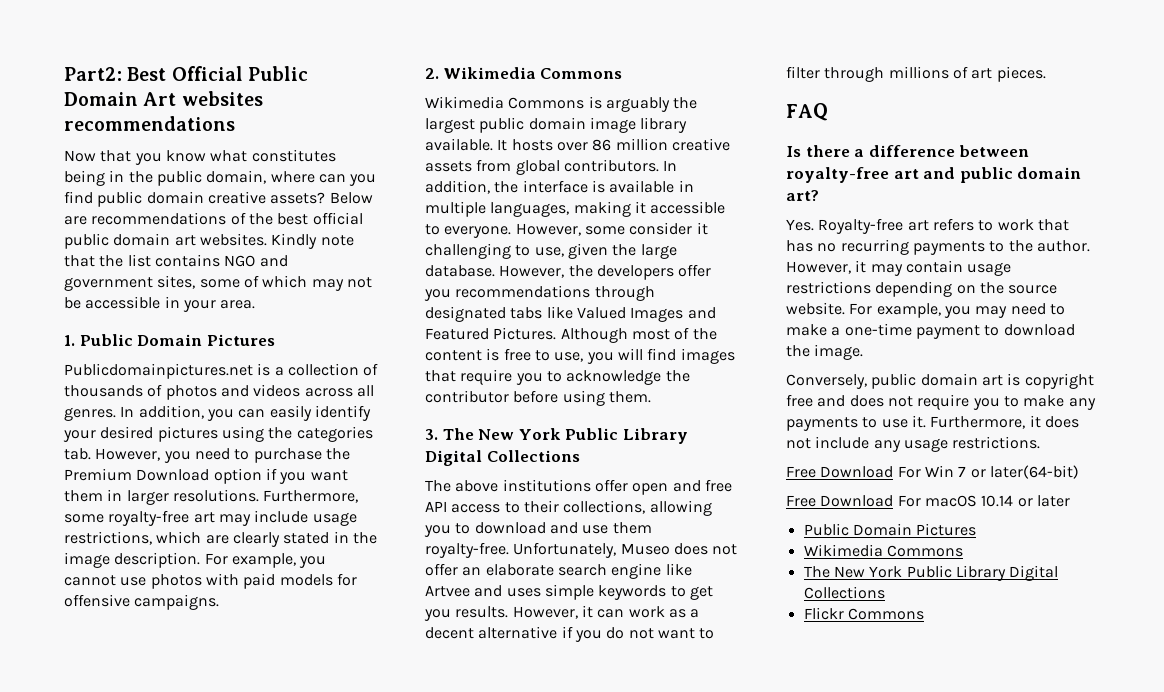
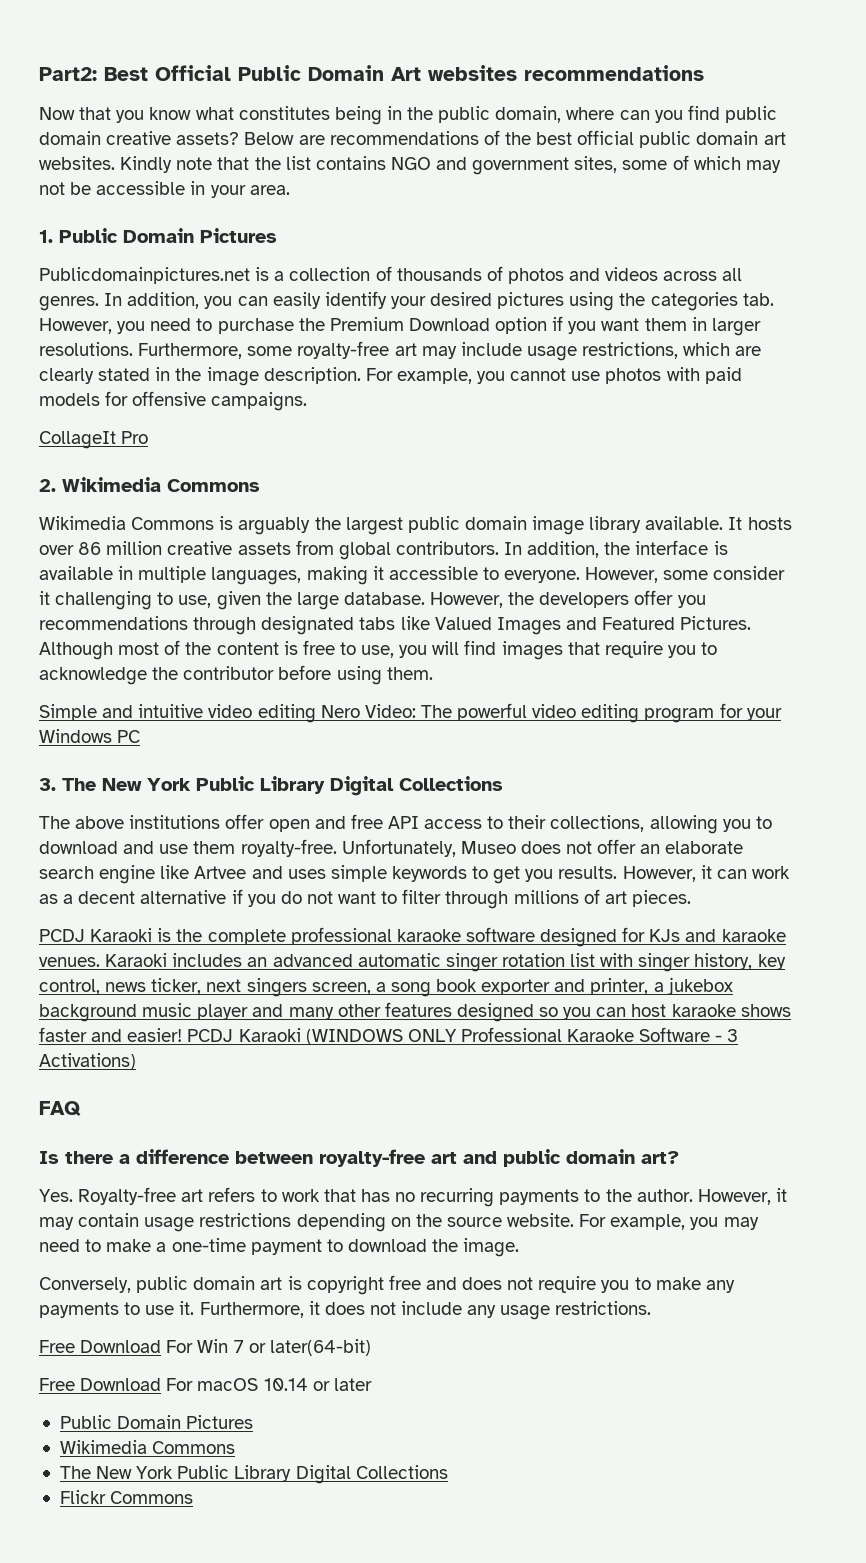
+ CollageIt Pro
+ Simple and intuitive video editing Nero Video: The powerful video editing program for your Windows PC
+ PCDJ Karaoki is the complete professional karaoke software designed for KJs and karaoke venues. Karaoki includes an advanced automatic singer rotation list with singer history, key control, news ticker, next singers screen, a song book exporter and printer, a jukebox background music player and many other features designed so you can host karaoke shows faster and easier! PCDJ Karaoki (WINDOWS ONLY Professional Karaoke Software - 3 Activations)

